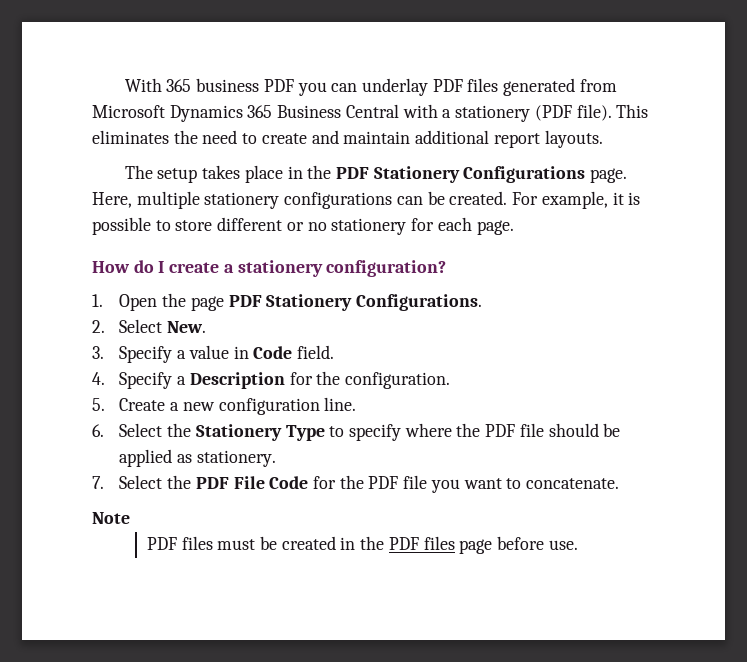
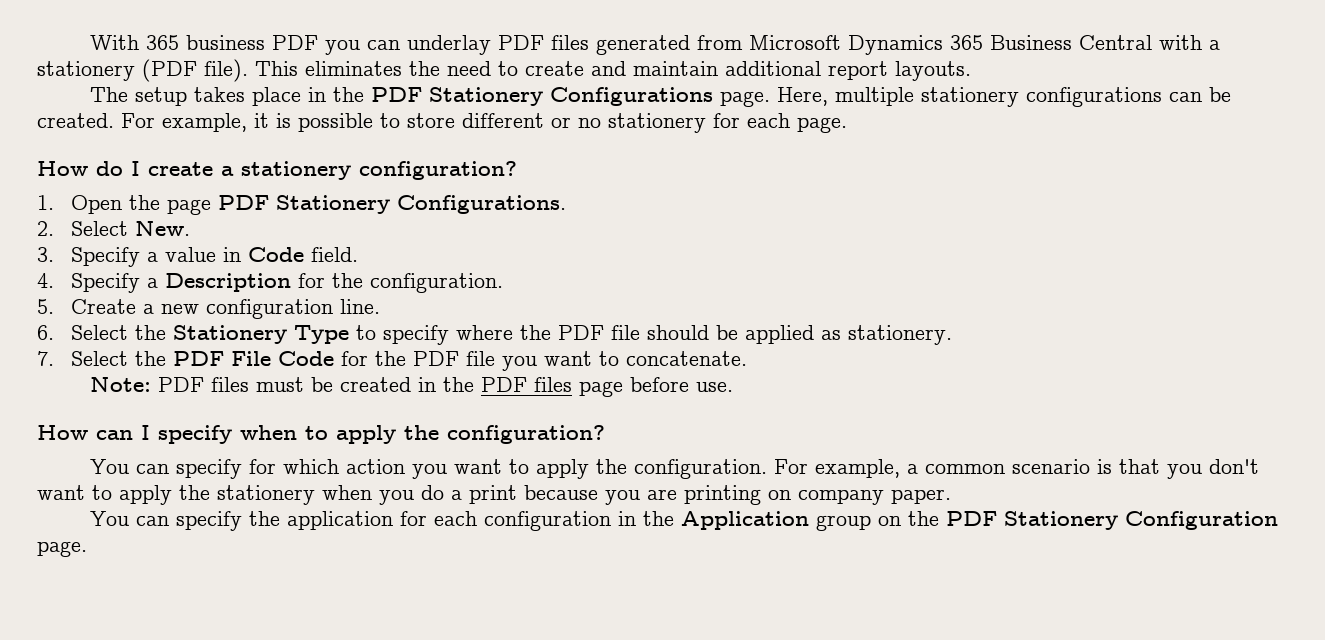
- Note
- PDF files must be created in the PDF files page before use.
+ Note: PDF files must be created in the PDF files page before use.
+ How can I specify when to apply the configuration?
+ You can specify for which action you want to apply the configuration. For example, a common scenario is that you don't want to apply the stationery when you do a print because you are printing on company paper.
+ You can specify the application for each configuration in the Application group on the PDF Stationery Configuration page.

